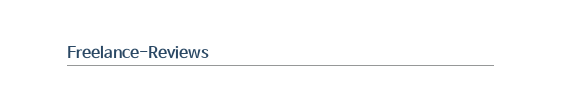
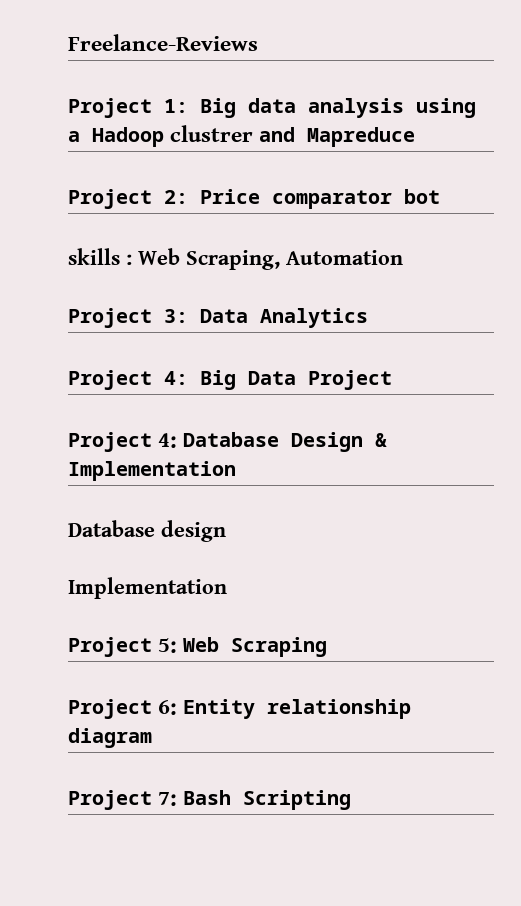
+ Project 1: Big data analysis using a Hadoop clustrer and Mapreduce
+ Project 2: Price comparator bot
+ skills : Web Scraping, Automation
+ Project 3: Data Analytics
+ Project 4: Big Data Project
+ Project 4: Database Design & Implementation
+ Database design
+ Implementation
+ Project 5: Web Scraping
+ Project 6: Entity relationship diagram
+ Project 7: Bash Scripting

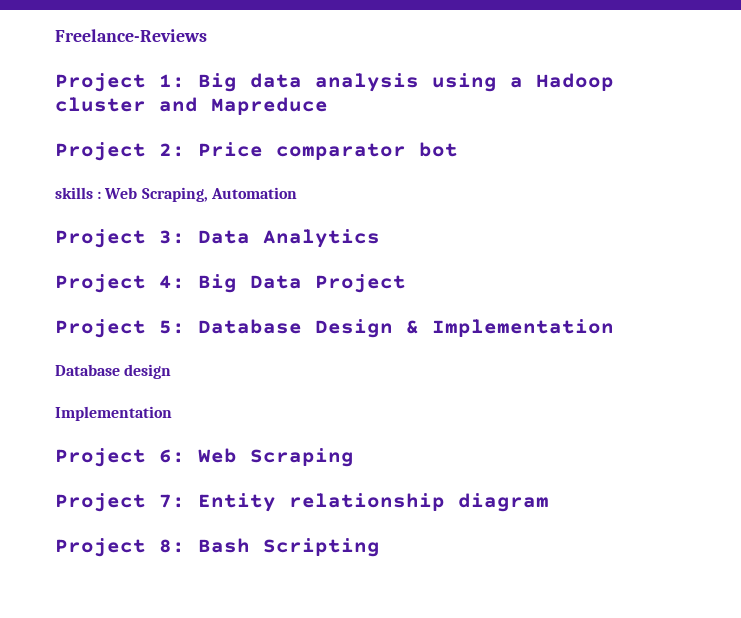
- Project 1: Big data analysis using a Hadoop clustrer and Mapreduce
+ Project 1: Big data analysis using a Hadoop cluster and Mapreduce
- Project 4: Database Design & Implementation
+ Project 5: Database Design & Implementation
- Project 5: Web Scraping
+ Project 6: Web Scraping
- Project 6: Entity relationship diagram
+ Project 7: Entity relationship diagram
- Project 7: Bash Scripting
+ Project 8: Bash Scripting

